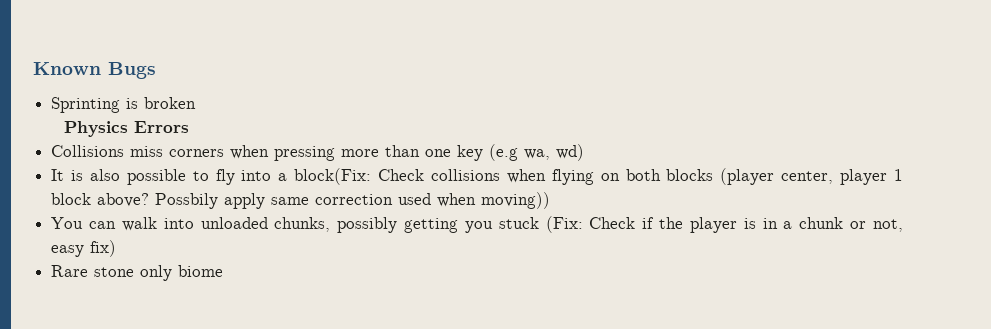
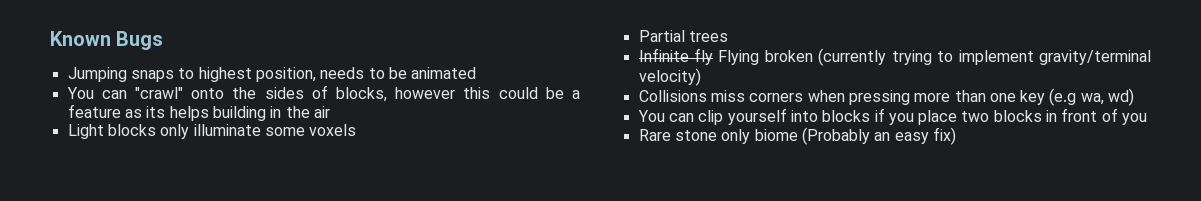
- Sprinting is broken
- Physics Errors
+ Jumping snaps to highest position, needs to be animated
+ You can "crawl" onto the sides of blocks, however this could be a feature as its helps building in the air
+ Light blocks only illuminate some voxels
+ Partial trees
+ Infinite fly Flying broken (currently trying to implement gravity/terminal velocity)
- It is also possible to fly into a block(Fix: Check collisions when flying on both blocks (player center, player 1 block above? Possbily apply same correction used when moving))
- You can walk into unloaded chunks, possibly getting you stuck (Fix: Check if the player is in a chunk or not, easy fix)
+ You can clip yourself into blocks if you place two blocks in front of you
- Rare stone only biome
+ Rare stone only biome (Probably an easy fix)

